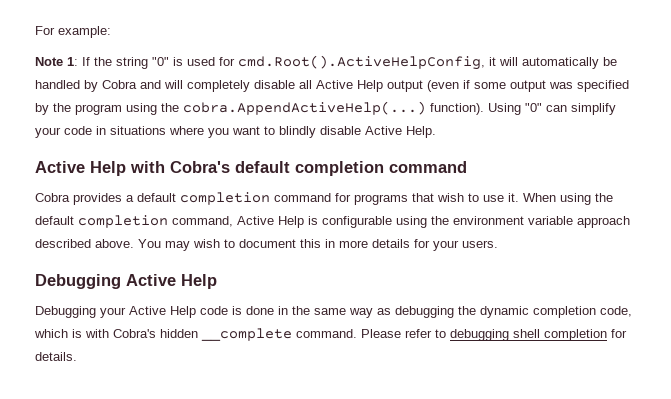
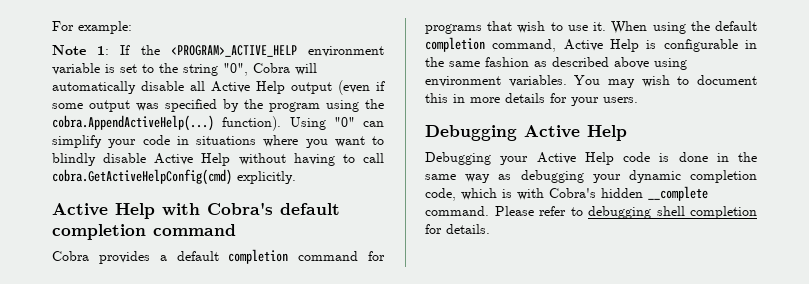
- Note 1: If the string "0" is used for cmd.Root().ActiveHelpConfig, it will automatically be handled by Cobra and will completely disable all Active Help output (even if some output was specified by the program using the cobra.AppendActiveHelp(...) function).
+ Note 1: If the <PROGRAM>_ACTIVE_HELP environment variable is set to the string "0", Cobra will automatically disable all Active Help output (even if some output was specified by the program using the cobra.AppendActiveHelp(...) function).
- Using "0" can simplify your code in situations where you want to blindly disable Active Help.
+ Using "0" can simplify your code in situations where you want to blindly disable Active Help without having to call cobra.GetActiveHelpConfig(cmd) explicitly.
- When using the default completion command, Active Help is configurable using the environment variable approach described above.
+ When using the default completion command, Active Help is configurable in the same fashion as described above using environment variables.
- Debugging your Active Help code is done in the same way as debugging the dynamic completion code, which is with Cobra's hidden __complete command.
+ Debugging your Active Help code is done in the same way as debugging your dynamic completion code, which is with Cobra's hidden __complete command.

